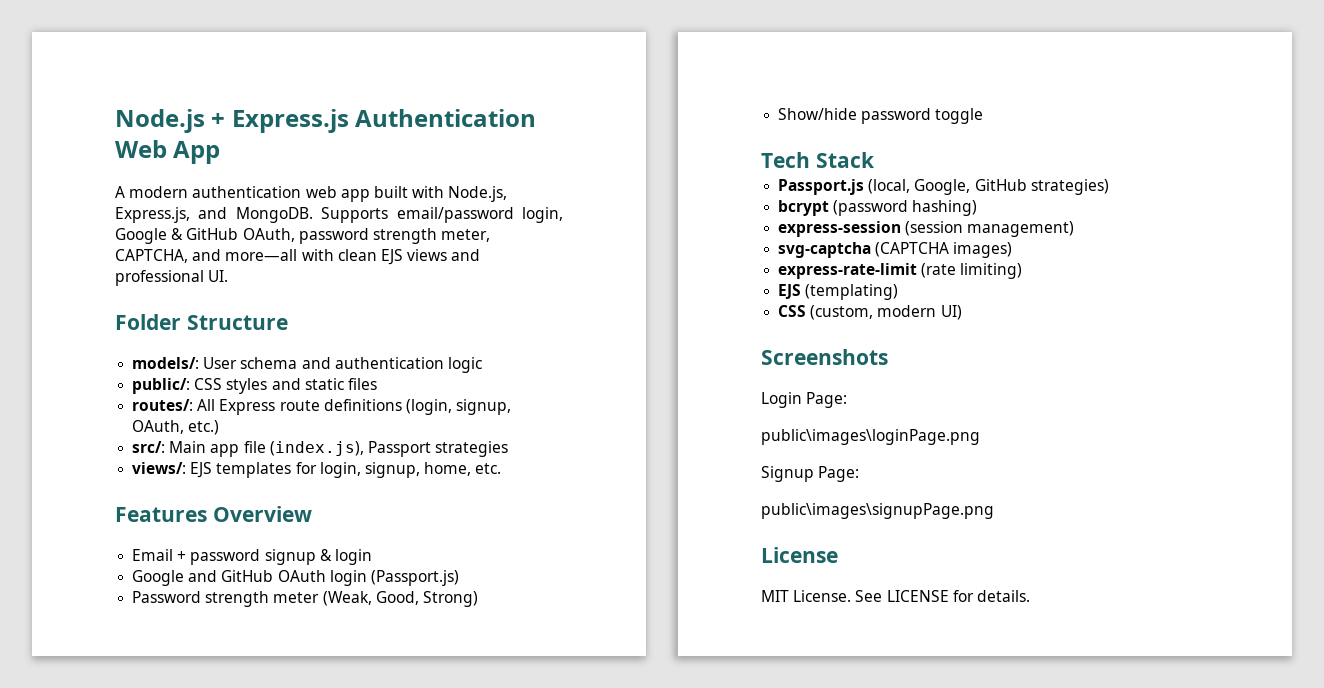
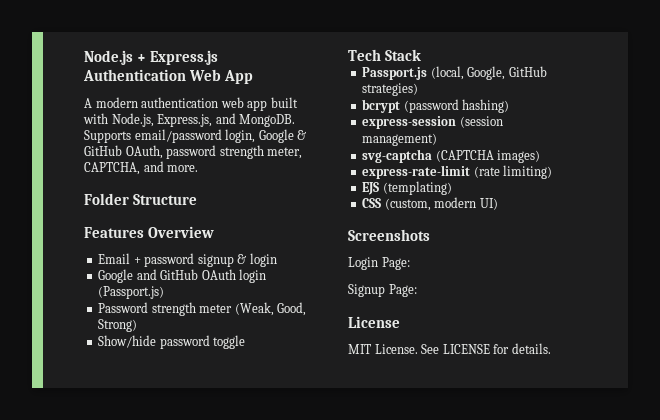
- Supports email/password login, Google & GitHub OAuth, password strength meter, CAPTCHA, and more—all with clean EJS views and professional UI.
+ Supports email/password login, Google & GitHub OAuth, password strength meter, CAPTCHA, and more.
  Folder Structure
- models/: User schema and authentication logic
- public/: CSS styles and static files
- routes/: All Express route definitions (login, signup, OAuth, etc.)
- src/: Main app file (index.js), Passport strategies
- views/: EJS templates for login, signup, home, etc.
- public\images\loginPage.png
- public\images\signupPage.png

